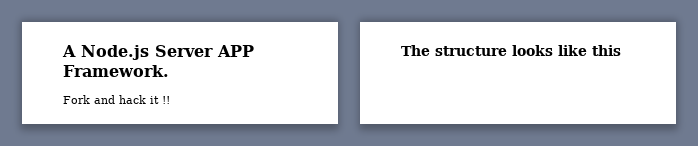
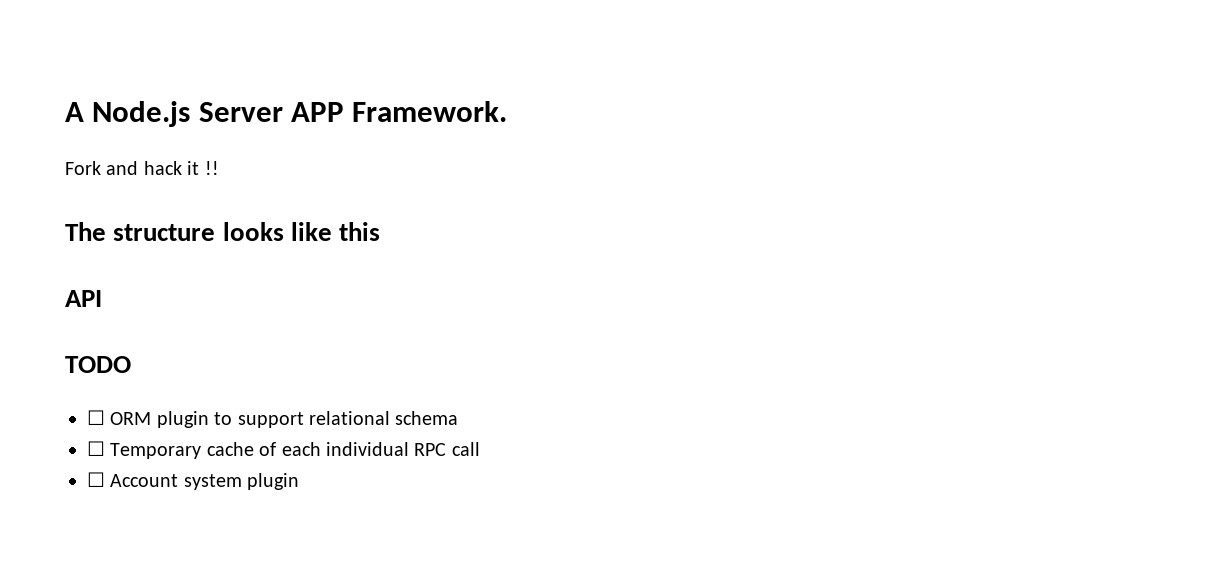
+ API
+ TODO
+ ☐ ORM plugin to support relational schema
+ ☐ Temporary cache of each individual RPC call
+ ☐ Account system plugin

